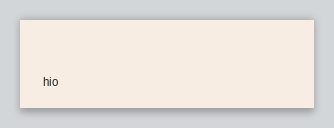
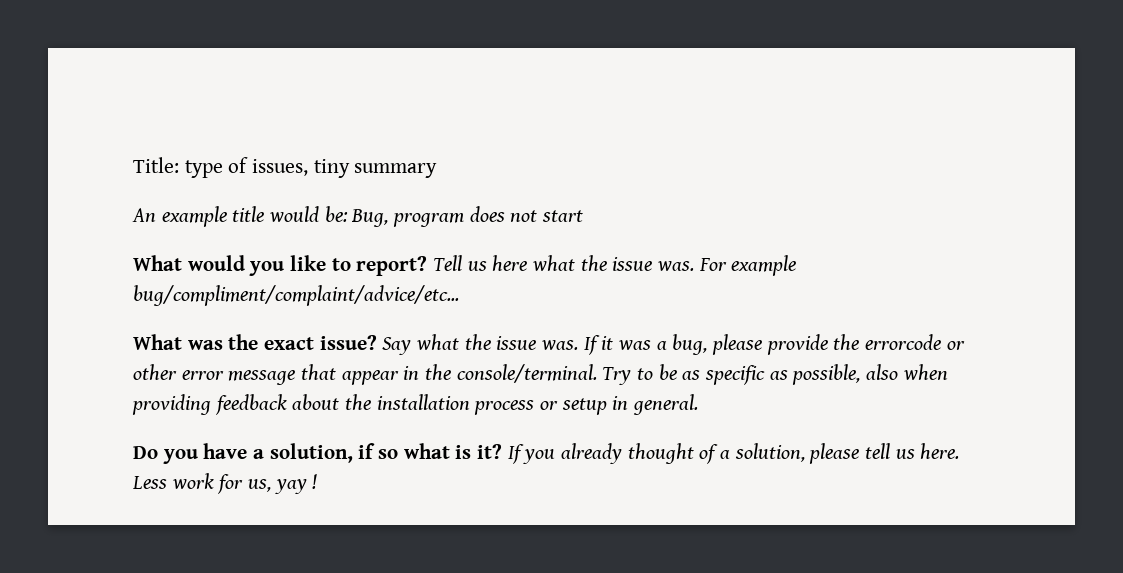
- hio
+ Title: type of issues, tiny summary
+ An example title would be: Bug, program does not start
+ What would you like to report? Tell us here what the issue was. For example bug/compliment/complaint/advice/etc...
+ What was the exact issue? Say what the issue was. If it was a bug, please provide the errorcode or other error message that appear in the console/terminal. Try to be as specific as possible, also when providing feedback about the installation process or setup in general.
+ Do you have a solution, if so what is it? If you already thought of a solution, please tell us here. Less work for us, yay !

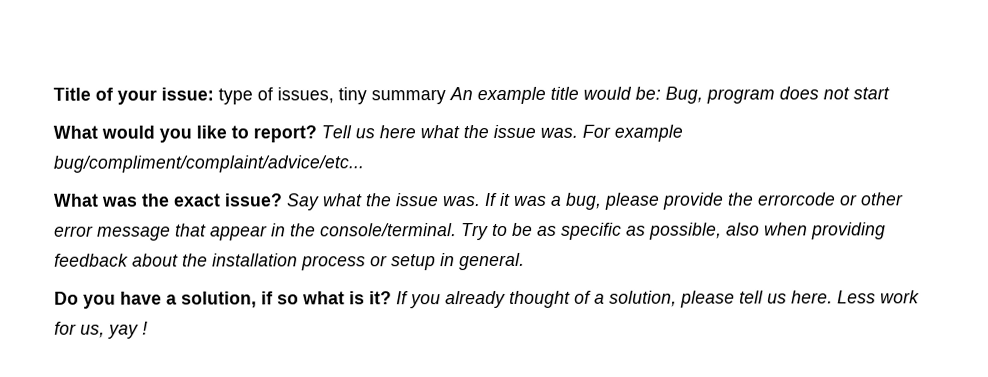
- Title: type of issues, tiny summary
- An example title would be: Bug, program does not start
+ Title of your issue: type of issues, tiny summary An example title would be: Bug, program does not start

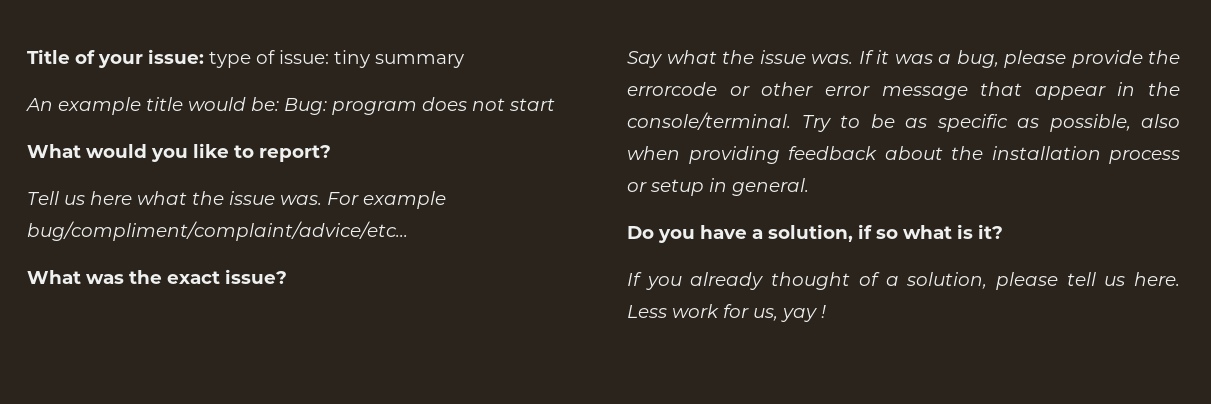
- Title of your issue: type of issues, tiny summary An example title would be: Bug, program does not start
+ Title of your issue: type of issue: tiny summary
+ An example title would be: Bug: program does not start
- What would you like to report? Tell us here what the issue was.
+ What would you like to report?
+ Tell us here what the issue was.
- What was the exact issue? Say what the issue was.
+ What was the exact issue?
+ Say what the issue was.
- Do you have a solution, if so what is it? If you already thought of a solution, please tell us here.
+ Do you have a solution, if so what is it?
+ If you already thought of a solution, please tell us here.

